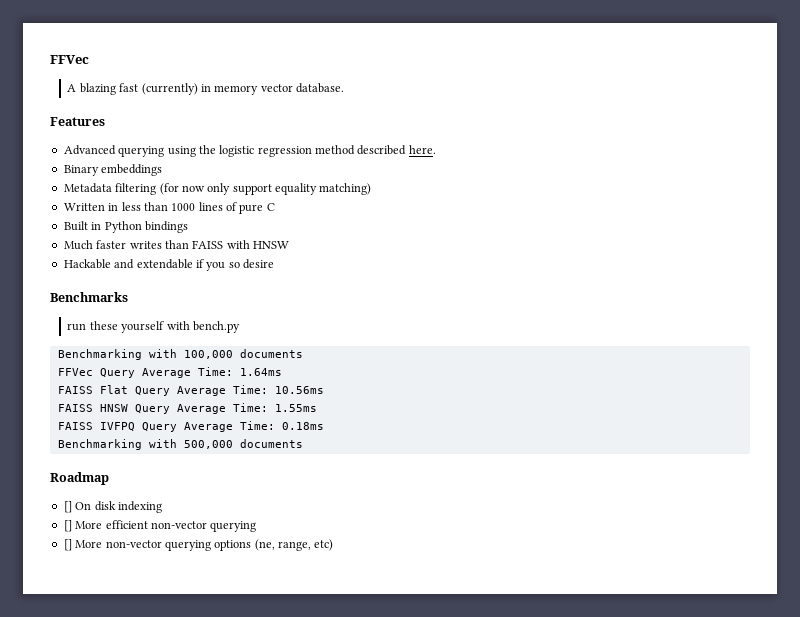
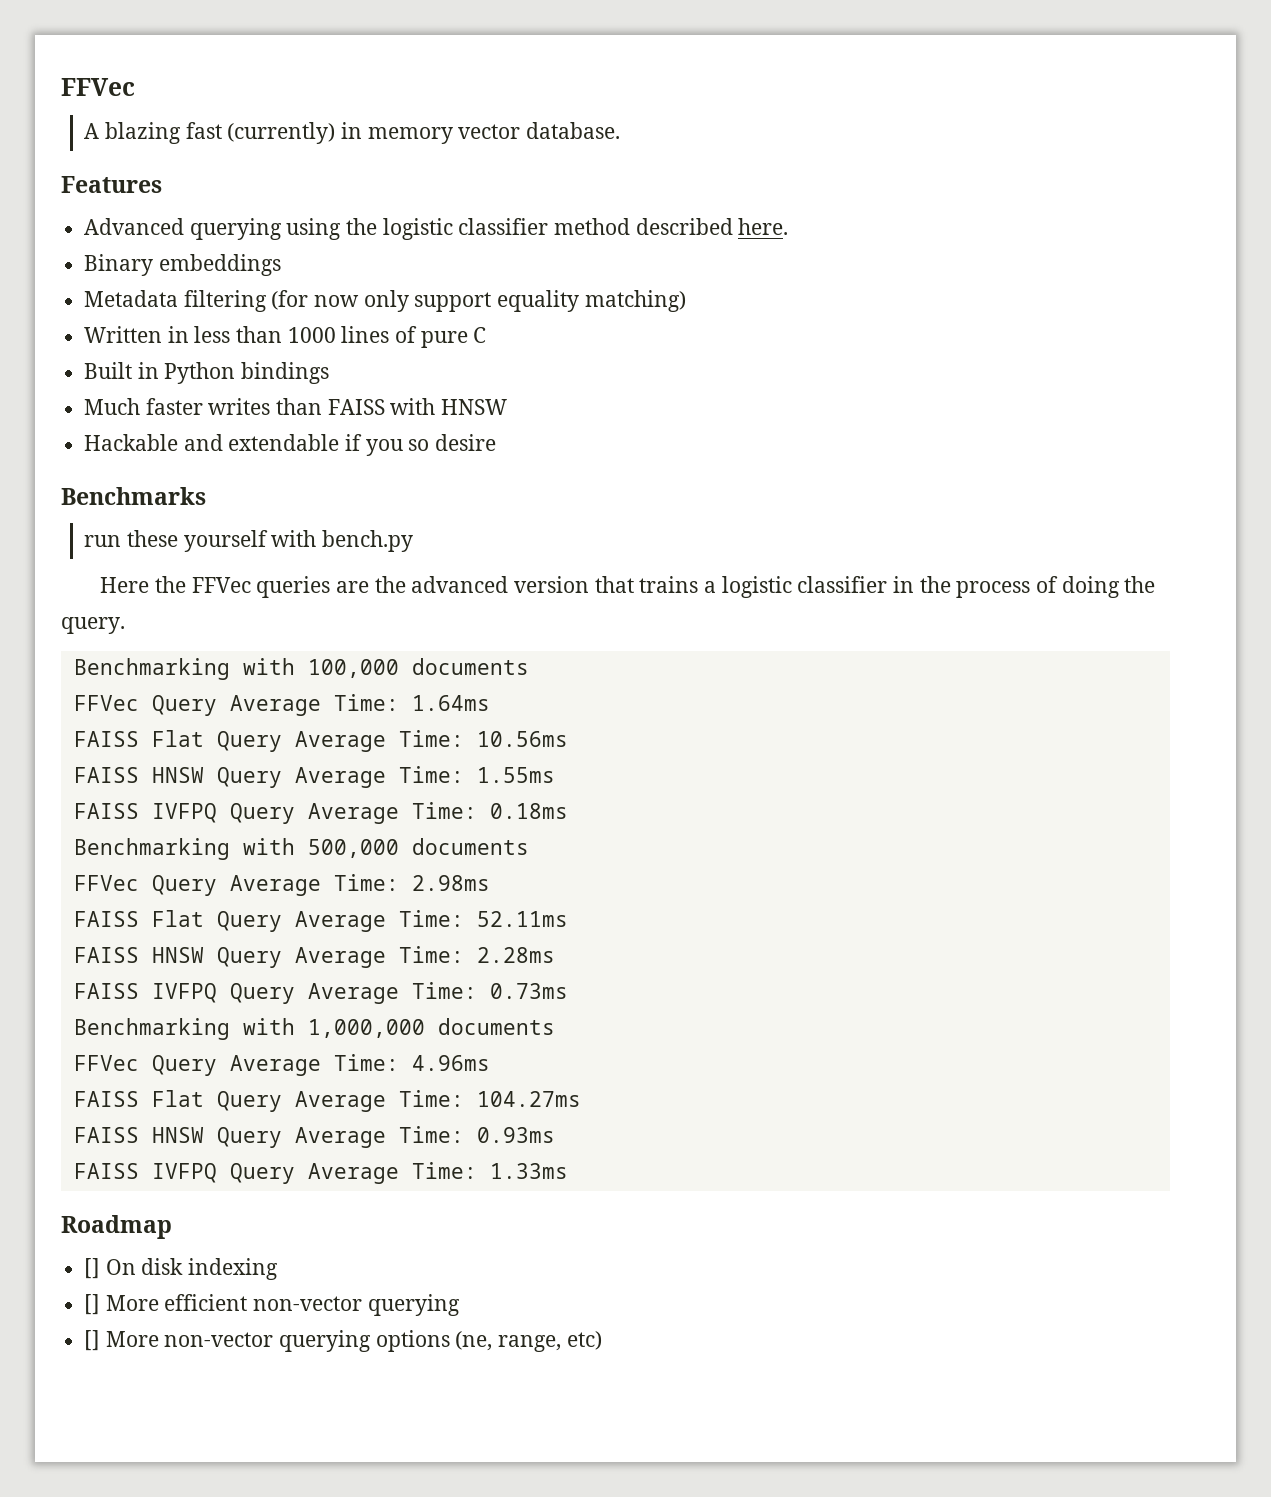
- Advanced querying using the logistic regression method described here.
+ Advanced querying using the logistic classifier method described here.
+ Here the FFVec queries are the advanced version that trains a logistic classifier in the process of doing the query.
+ FFVec Query Average Time: 2.98ms
+ FAISS Flat Query Average Time: 52.11ms
+ FAISS HNSW Query Average Time: 2.28ms
+ FAISS IVFPQ Query Average Time: 0.73ms
+ Benchmarking with 1,000,000 documents
+ FFVec Query Average Time: 4.96ms
+ FAISS Flat Query Average Time: 104.27ms
+ FAISS HNSW Query Average Time: 0.93ms
+ FAISS IVFPQ Query Average Time: 1.33ms

